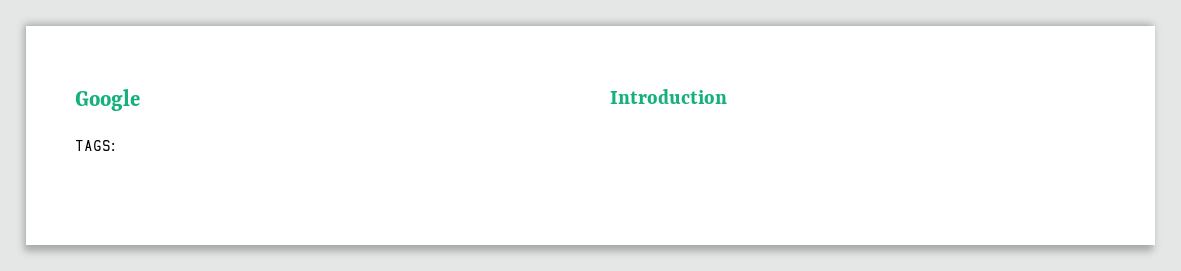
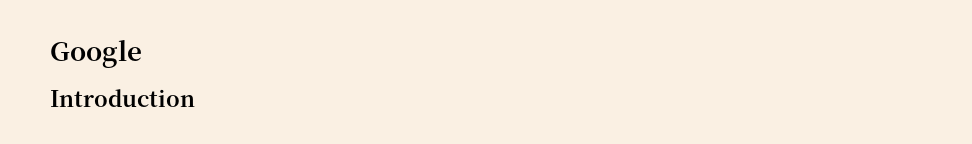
- TAGS:

